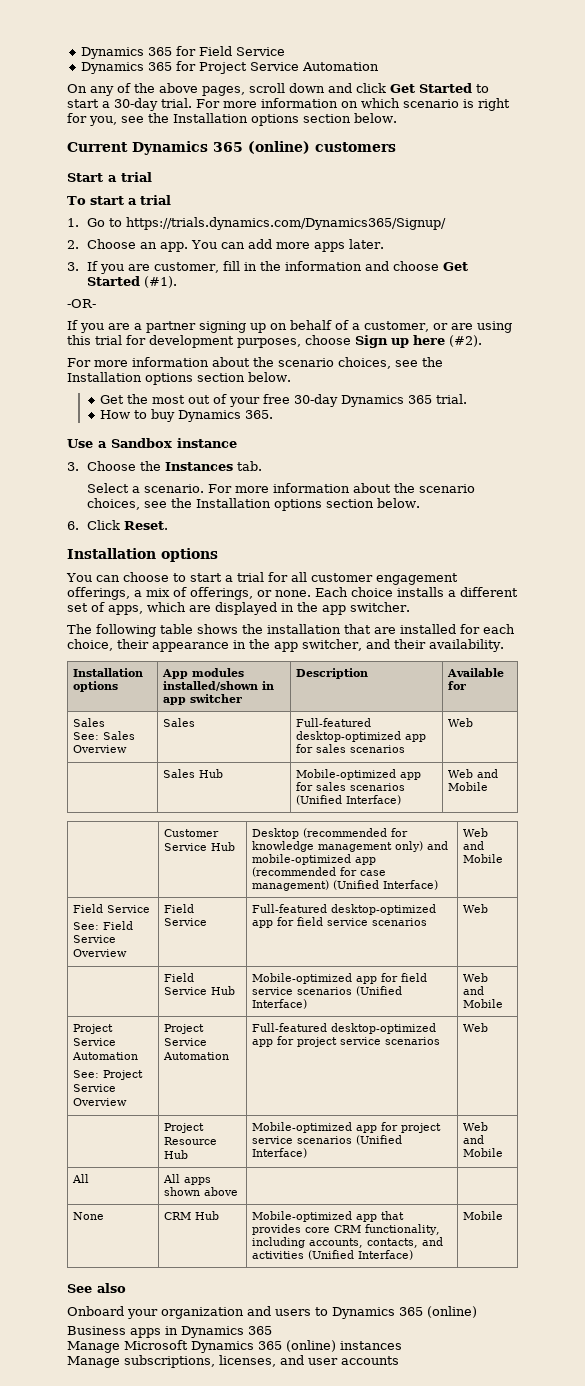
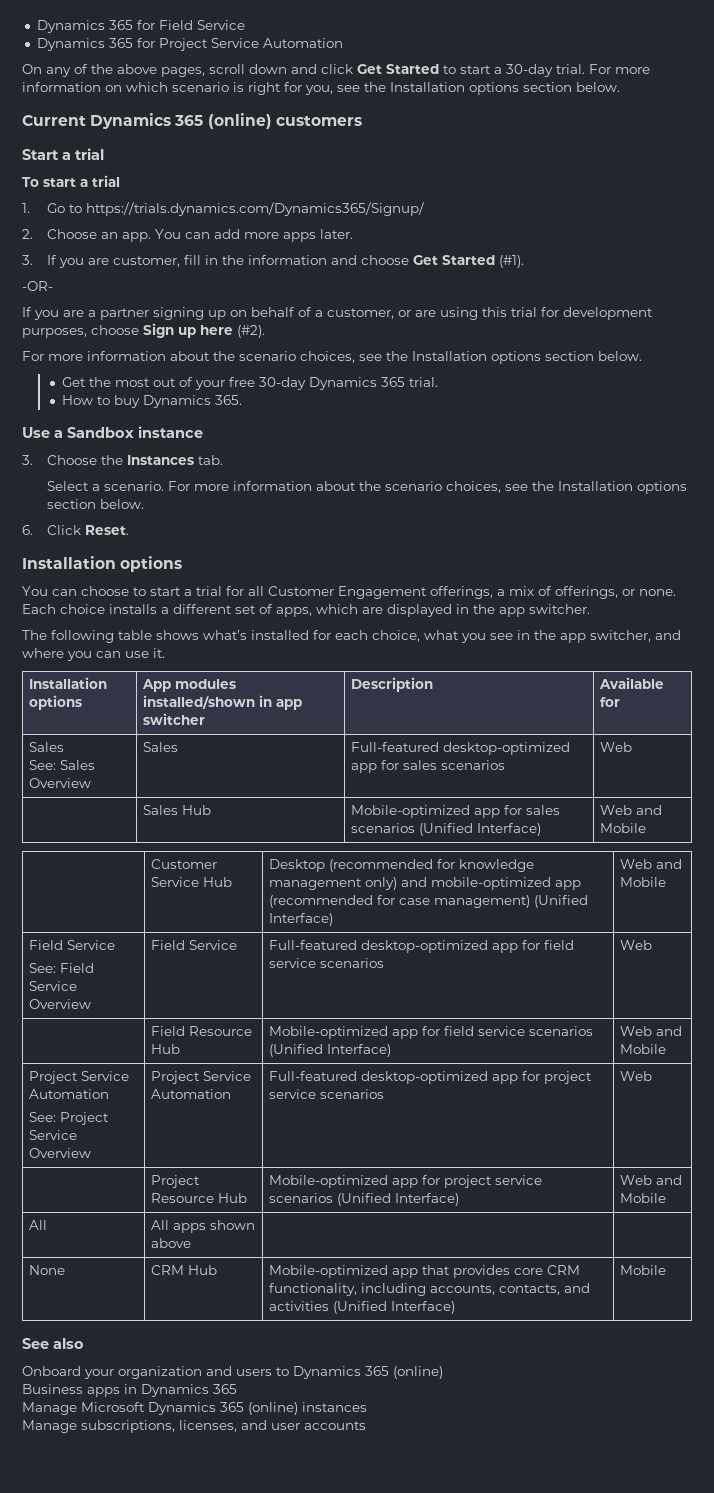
- You can choose to start a trial for all customer engagement offerings, a mix of offerings, or none.
+ You can choose to start a trial for all Customer Engagement offerings, a mix of offerings, or none.
- The following table shows the installation that are installed for each choice, their appearance in the app switcher, and their availability.
+ The following table shows what’s installed for each choice, what you see in the app switcher, and where you can use it.
- | Field Service Hub | Mobile-optimized app for field service scenarios (Unified Interface) | Web and Mobile
+ | Field Resource Hub | Mobile-optimized app for field service scenarios (Unified Interface) | Web and Mobile

